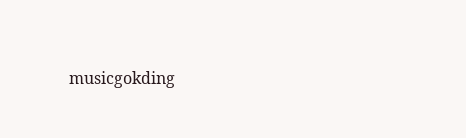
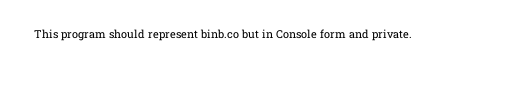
- musicgokding
+ This program should represent binb.co but in Console form and private.

